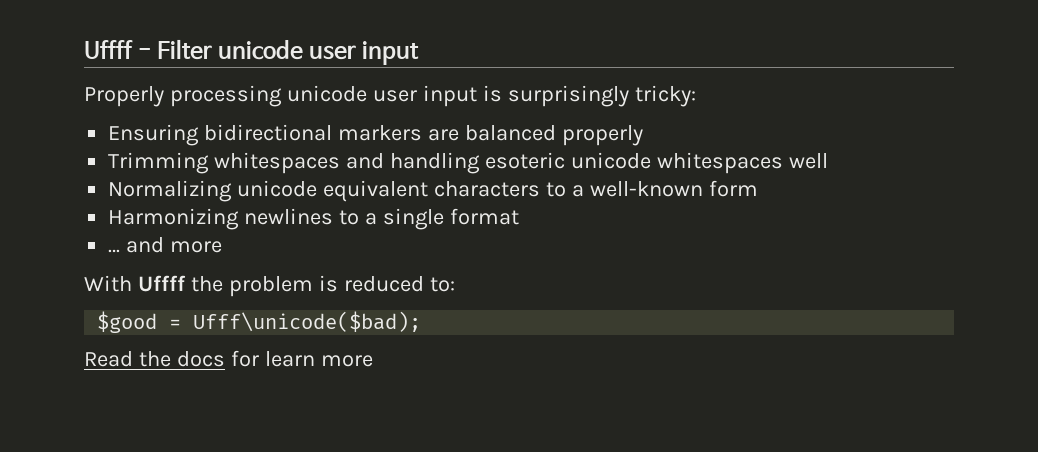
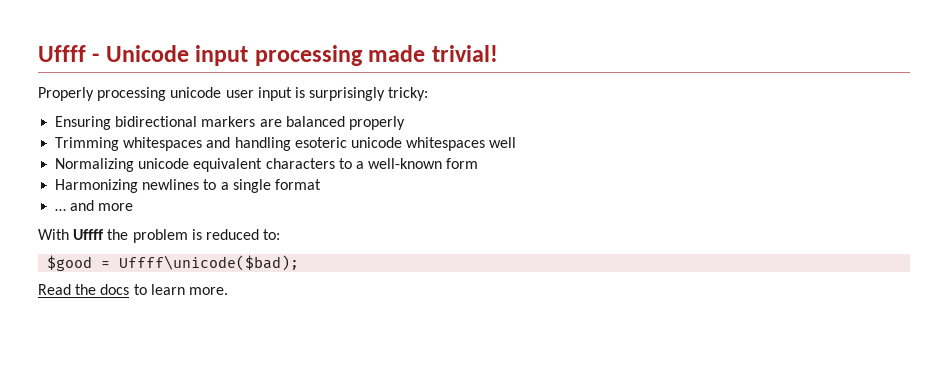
- Uffff - Filter unicode user input
+ Uffff - Unicode input processing made trivial!
- $good = Ufff\unicode($bad);
+ $good = Uffff\unicode($bad);
- Read the docs for learn more
+ Read the docs to learn more.

